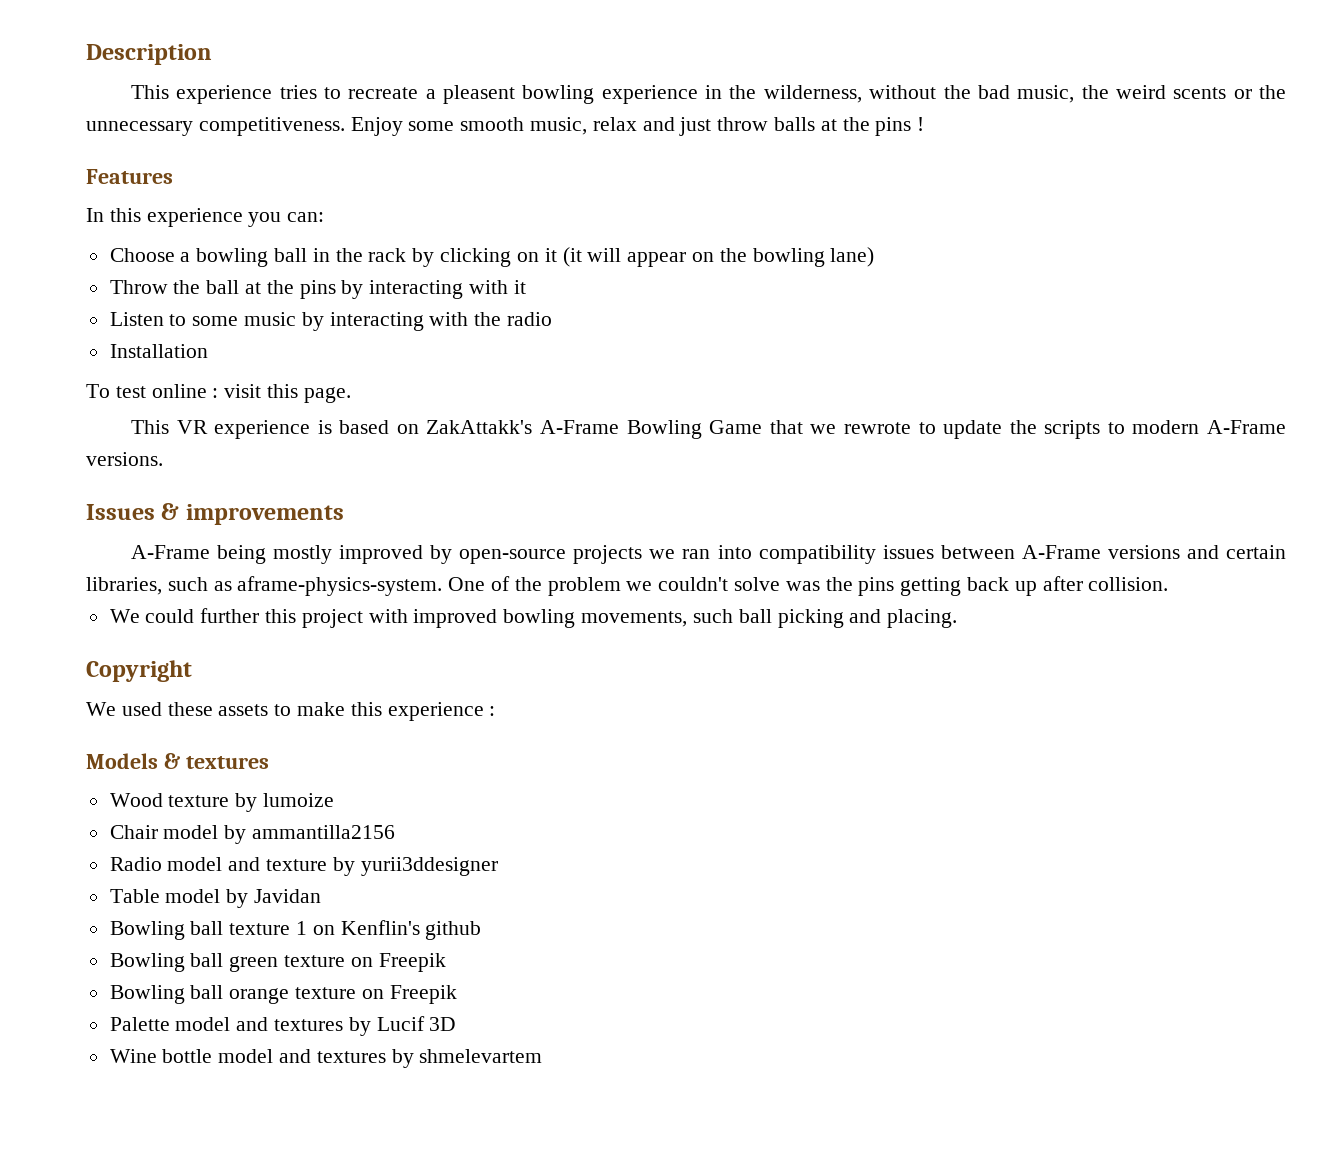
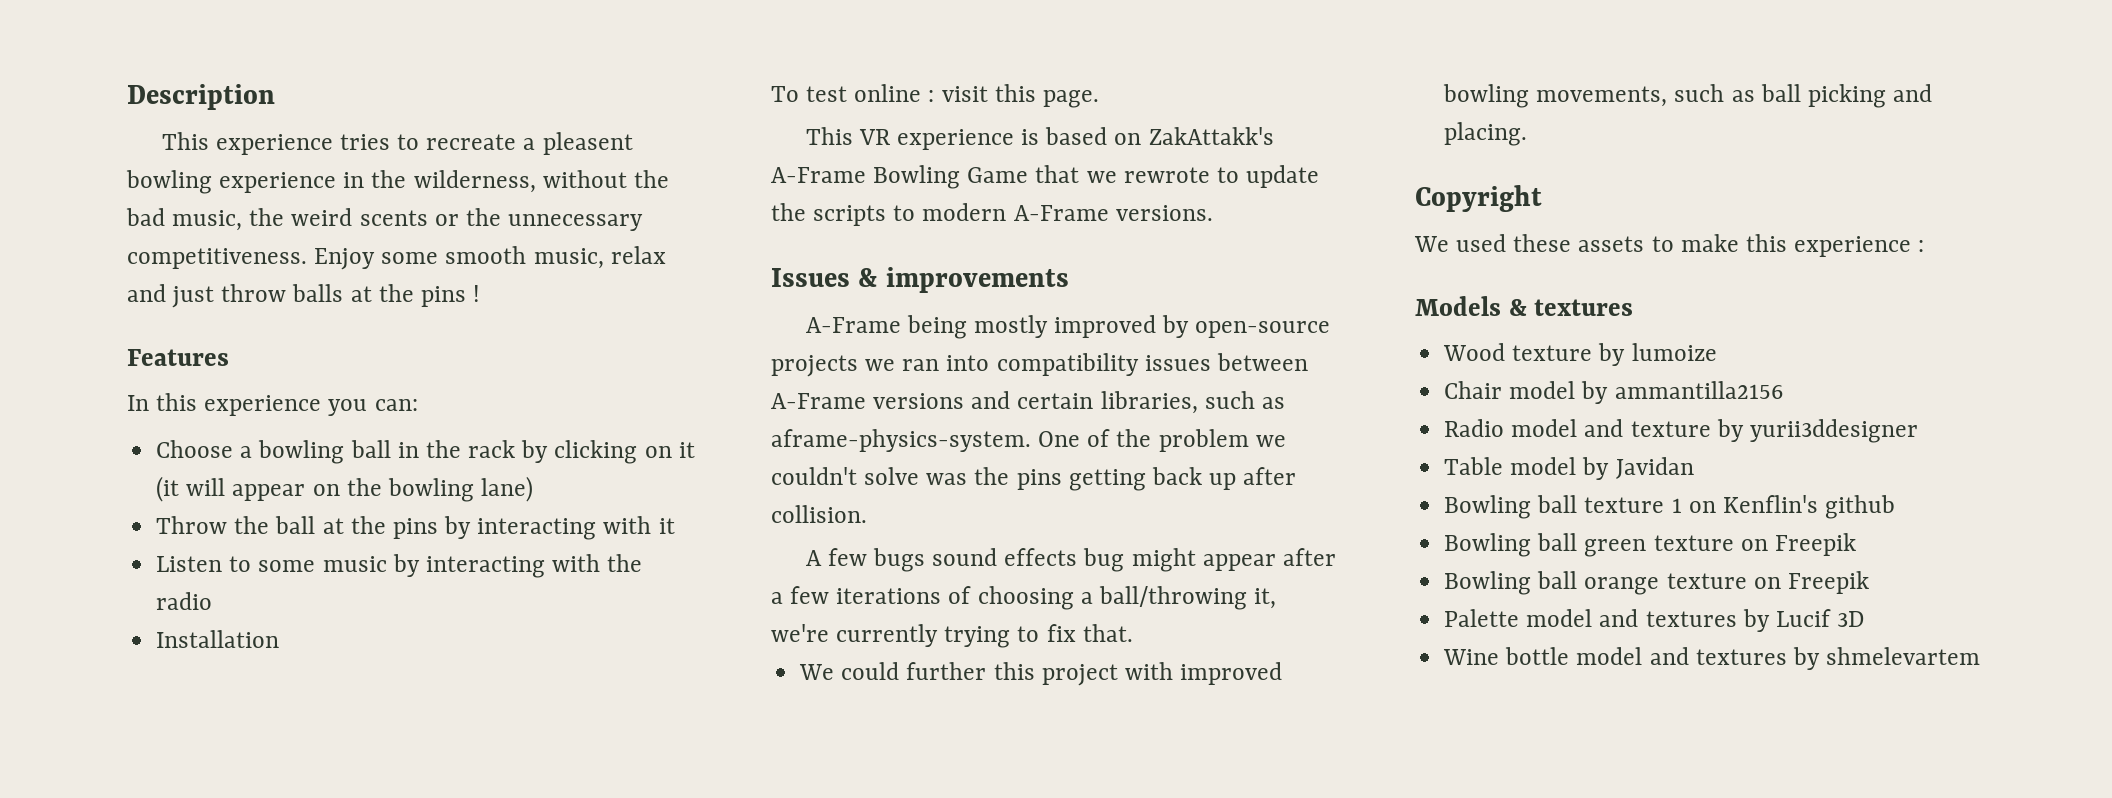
+ A few bugs sound effects bug might appear after a few iterations of choosing a ball/throwing it, we're currently trying to fix that.
- We could further this project with improved bowling movements, such ball picking and placing.
+ We could further this project with improved bowling movements, such as ball picking and placing.

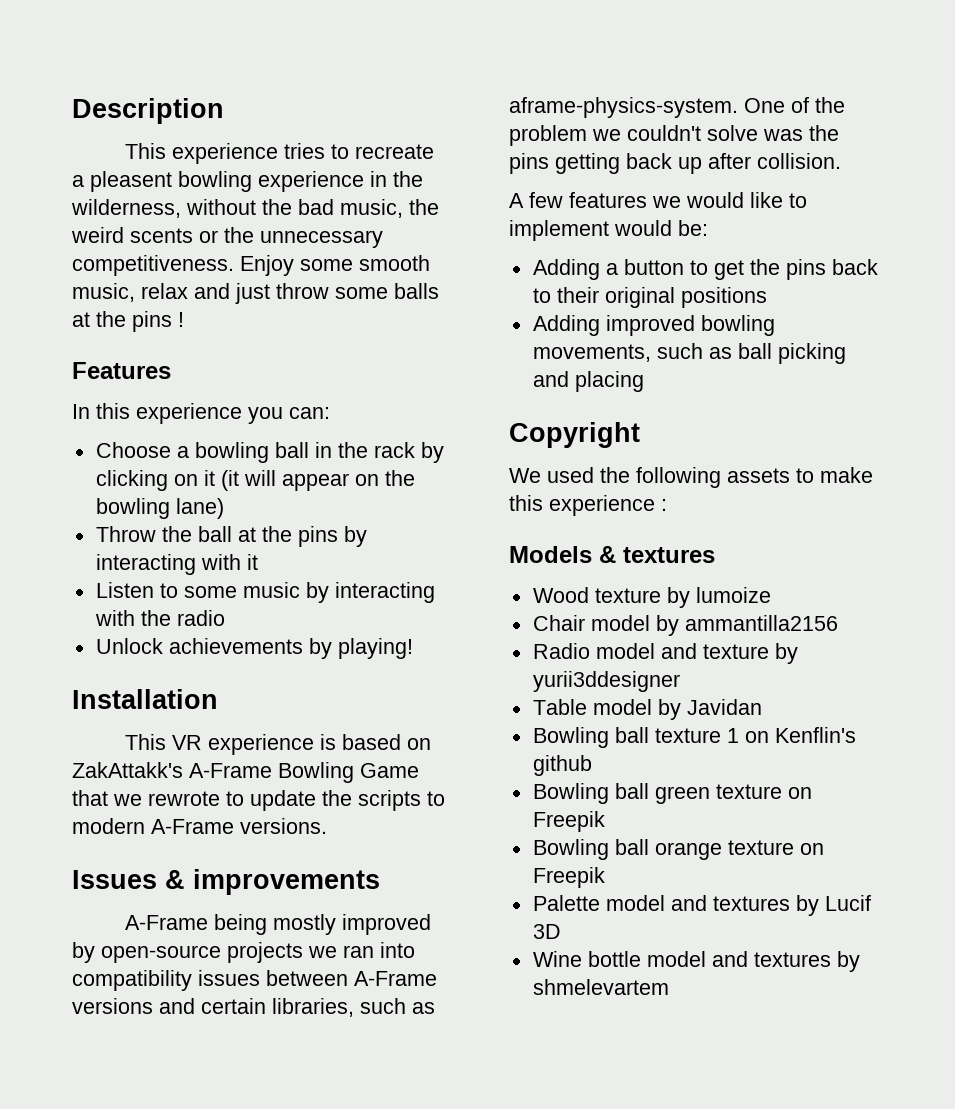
- Enjoy some smooth music, relax and just throw balls at the pins !
+ Enjoy some smooth music, relax and just throw some balls at the pins !
+ Unlock achievements by playing!
  Installation
- To test online : visit this page.
- A few bugs sound effects bug might appear after a few iterations of choosing a ball/throwing it, we're currently trying to fix that.
- We could further this project with improved bowling movements, such as ball picking and placing.
+ A few features we would like to implement would be:
+ Adding a button to get the pins back to their original positions
+ Adding improved bowling movements, such as ball picking and placing
- We used these assets to make this experience :
+ We used the following assets to make this experience :

